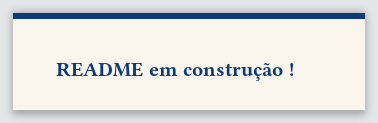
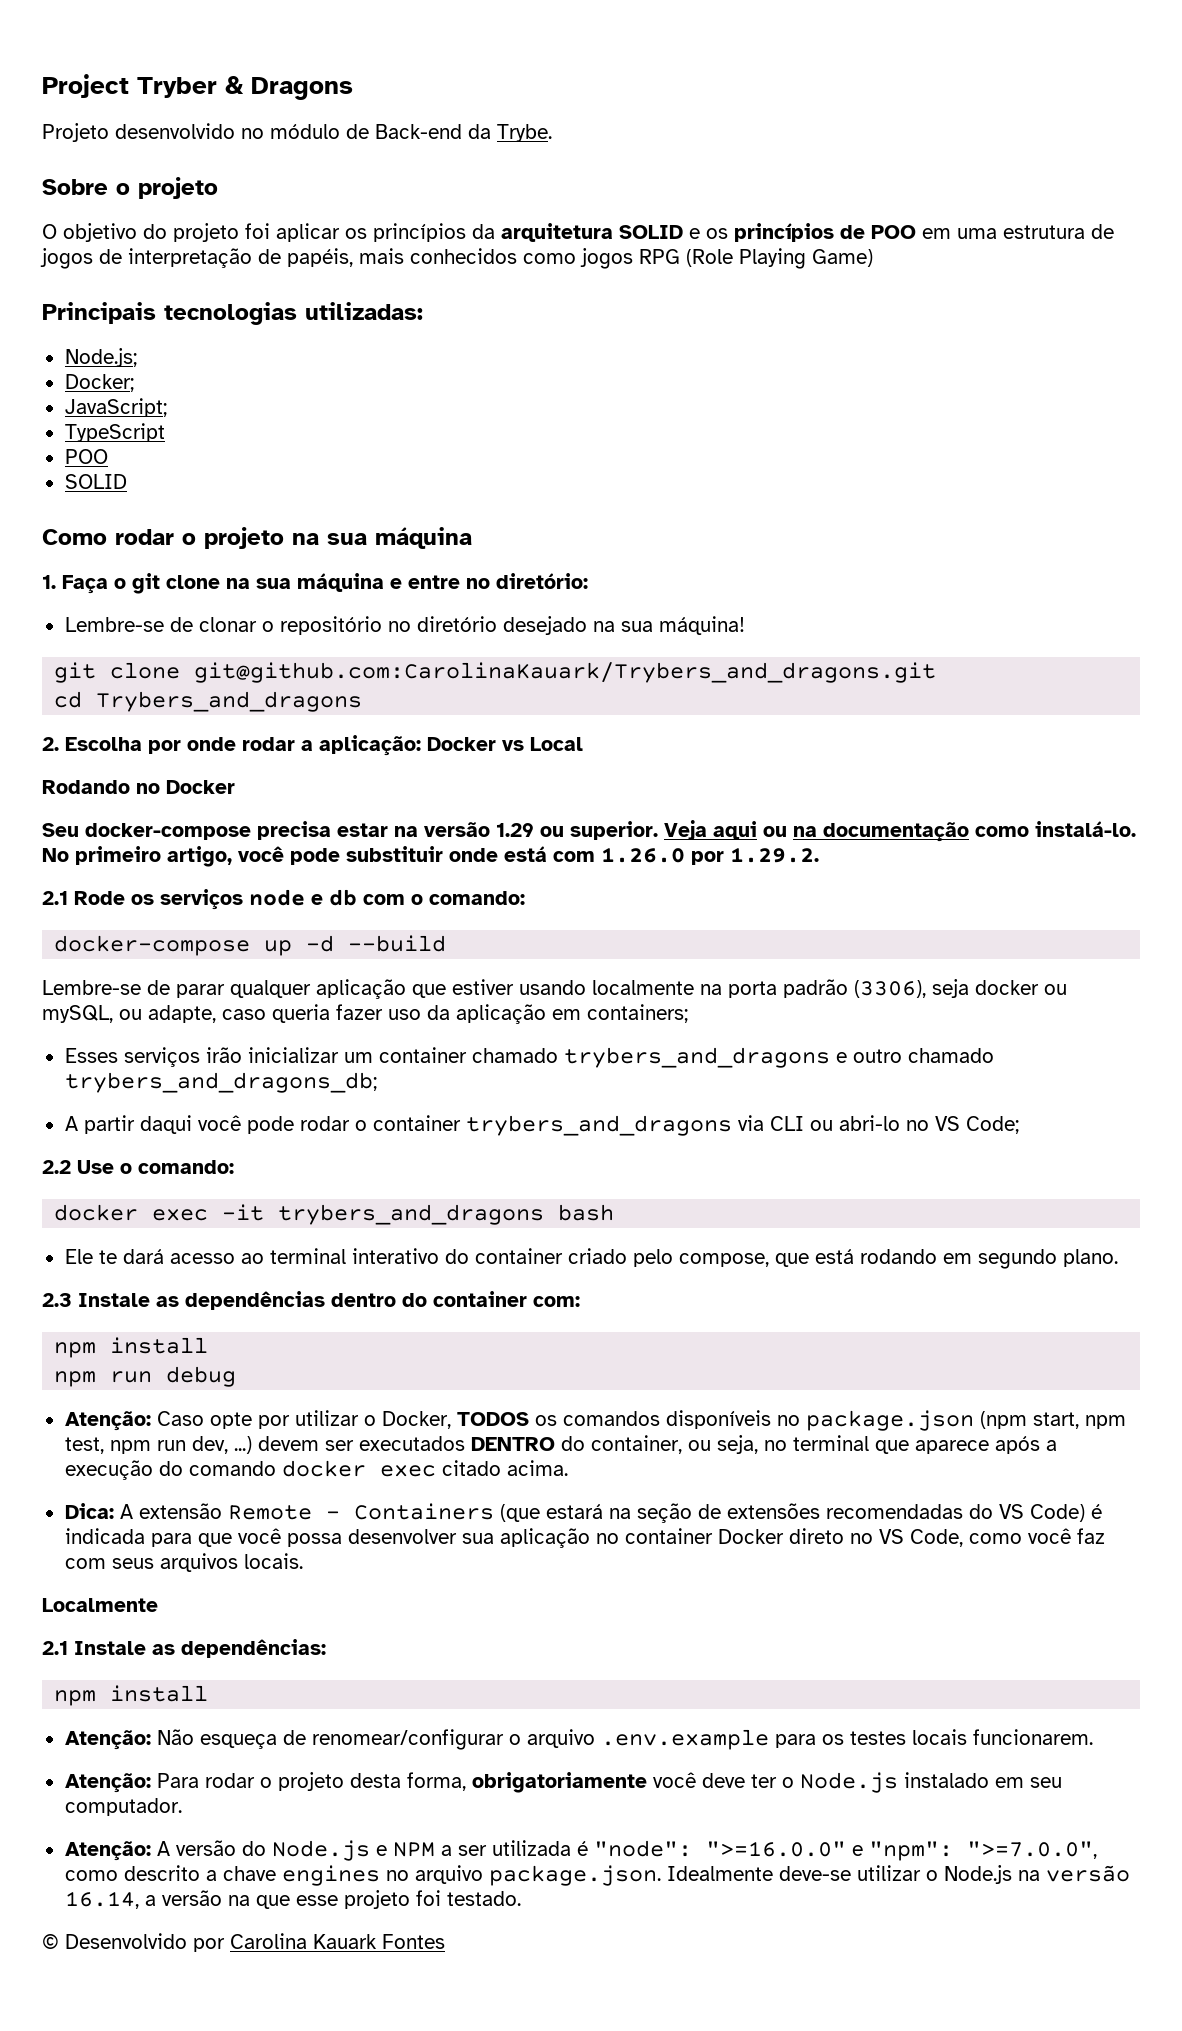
- README em construção !
+ Project Tryber & Dragons
+ Projeto desenvolvido no módulo de Back-end da Trybe.
+ Sobre o projeto
+ O objetivo do projeto foi aplicar os princípios da arquitetura SOLID e os princípios de POO em uma estrutura de jogos de interpretação de papéis, mais conhecidos como jogos RPG (Role Playing Game)
+ Principais tecnologias utilizadas:
+ Node.js;
+ Docker;
+ JavaScript;
+ TypeScript
+ POO
+ SOLID
+ Como rodar o projeto na sua máquina
+ 1. Faça o git clone na sua máquina e entre no diretório:
+ Lembre-se de clonar o repositório no diretório desejado na sua máquina!
+ git clone git@github.com:CarolinaKauark/Trybers_and_dragons.git
+ cd Trybers_and_dragons
+ 2. Escolha por onde rodar a aplicação: Docker vs Local
+ Rodando no Docker
+ Seu docker-compose precisa estar na versão 1.29 ou superior. Veja aqui ou na documentação como instalá-lo. No primeiro artigo, você pode substituir onde está com 1.26.0 por 1.29.2.
+ 2.1 Rode os serviços node e db com o comando:
+ docker-compose up -d --build
+ Lembre-se de parar qualquer aplicação que estiver usando localmente na porta padrão (3306), seja docker ou mySQL, ou adapte, caso queria fazer uso da aplicação em containers;
+ Esses serviços irão inicializar um container chamado trybers_and_dragons e outro chamado trybers_and_dragons_db;
+ A partir daqui você pode rodar o container trybers_and_dragons via CLI ou abri-lo no VS Code;
+ 2.2 Use o comando:
+ docker exec -it trybers_and_dragons bash
+ Ele te dará acesso ao terminal interativo do container criado pelo compose, que está rodando em segundo plano.
+ 2.3 Instale as dependências dentro do container com:
+ npm install
+ npm run debug
+ Atenção: Caso opte por utilizar o Docker, TODOS os comandos disponíveis no package.json (npm start, npm test, npm run dev, ...) devem ser executados DENTRO do container, ou seja, no terminal que aparece após a execução do comando docker exec citado acima.
+ Dica: A extensão Remote - Containers (que estará na seção de extensões recomendadas do VS Code) é indicada para que você possa desenvolver sua aplicação no container Docker direto no VS Code, como você faz com seus arquivos locais.
+ Localmente
+ 2.1 Instale as dependências:
+ npm install
+ Atenção: Não esqueça de renomear/configurar o arquivo .env.example para os testes locais funcionarem.
+ Atenção: Para rodar o projeto desta forma, obrigatoriamente você deve ter o Node.js instalado em seu computador.
+ Atenção: A versão do Node.js e NPM a ser utilizada é "node": ">=16.0.0" e "npm": ">=7.0.0", como descrito a chave engines no arquivo package.json. Idealmente deve-se utilizar o Node.js na versão 16.14, a versão na que esse projeto foi testado.
+ © Desenvolvido por Carolina Kauark Fontes

